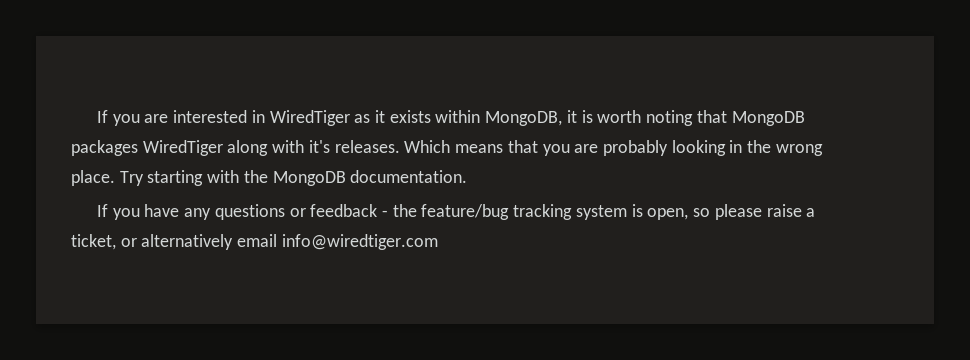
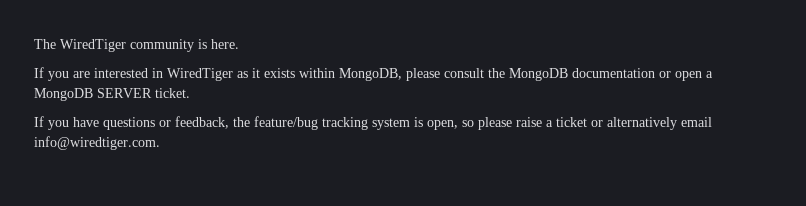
+ The WiredTiger community is here.
- If you are interested in WiredTiger as it exists within MongoDB, it is worth noting that MongoDB packages WiredTiger along with it's releases. Which means that you are probably looking in the wrong place. Try starting with the MongoDB documentation.
+ If you are interested in WiredTiger as it exists within MongoDB, please consult the MongoDB documentation or open a MongoDB SERVER ticket.
- If you have any questions or feedback - the feature/bug tracking system is open, so please raise a ticket, or alternatively email info@wiredtiger.com
+ If you have questions or feedback, the feature/bug tracking system is open, so please raise a ticket or alternatively email info@wiredtiger.com.

